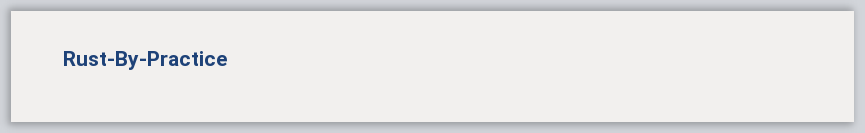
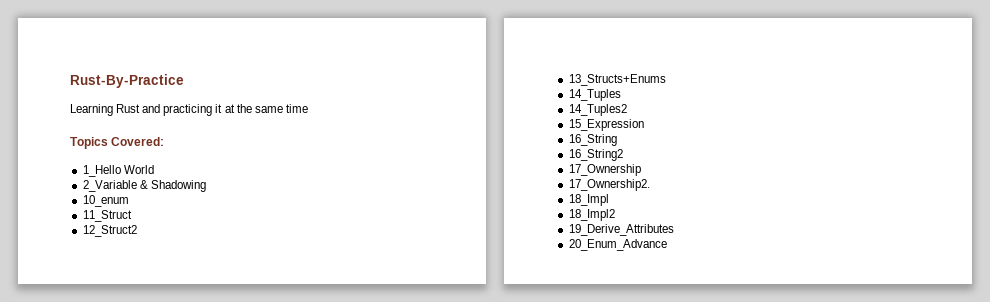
+ Learning Rust and practicing it at the same time
+ Topics Covered:
+ 1_Hello World
+ 2_Variable & Shadowing
+ 10_enum
+ 11_Struct
+ 12_Struct2
+ 13_Structs+Enums
+ 14_Tuples
+ 14_Tuples2
+ 15_Expression
+ 16_String
+ 16_String2
+ 17_Ownership
+ 17_Ownership2.
+ 18_Impl
+ 18_Impl2
+ 19_Derive_Attributes
+ 20_Enum_Advance

